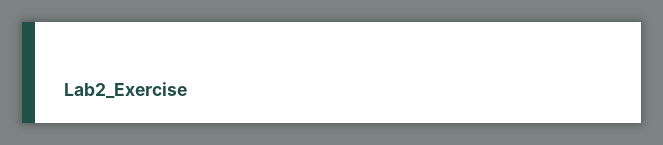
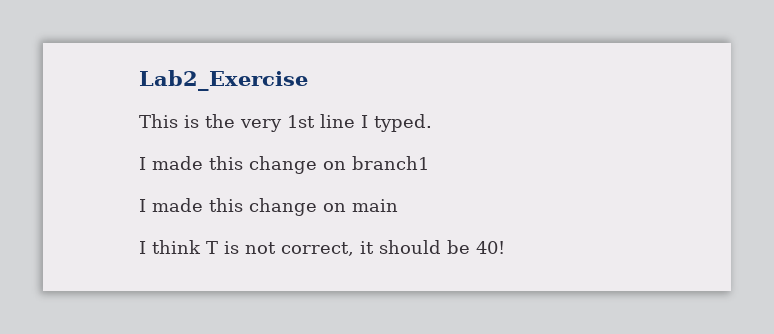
+ This is the very 1st line I typed.
+ I made this change on branch1
+ I made this change on main
+ I think T is not correct, it should be 40!

